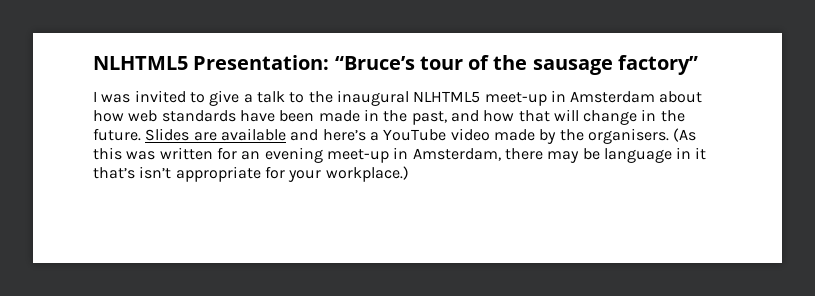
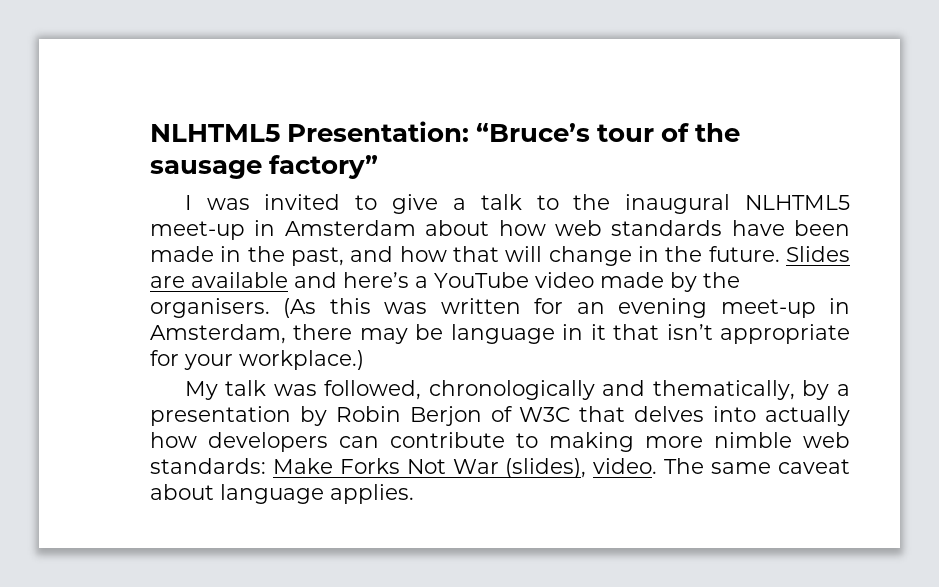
- (As this was written for an evening meet-up in Amsterdam, there may be language in it that’s isn’t appropriate for your workplace.)
+ (As this was written for an evening meet-up in Amsterdam, there may be language in it that isn’t appropriate for your workplace.)
+ My talk was followed, chronologically and thematically, by a presentation by Robin Berjon of W3C that delves into actually how developers can contribute to making more nimble web standards: Make Forks Not War (slides), video. The same caveat about language applies.

